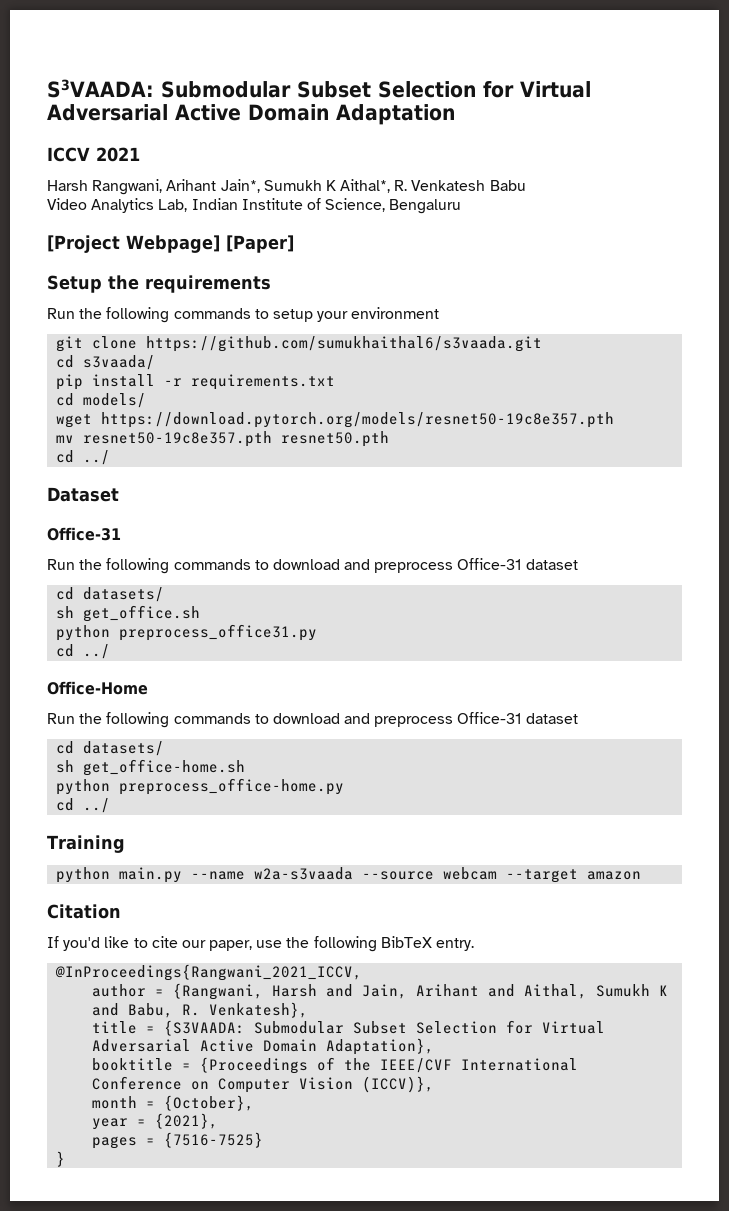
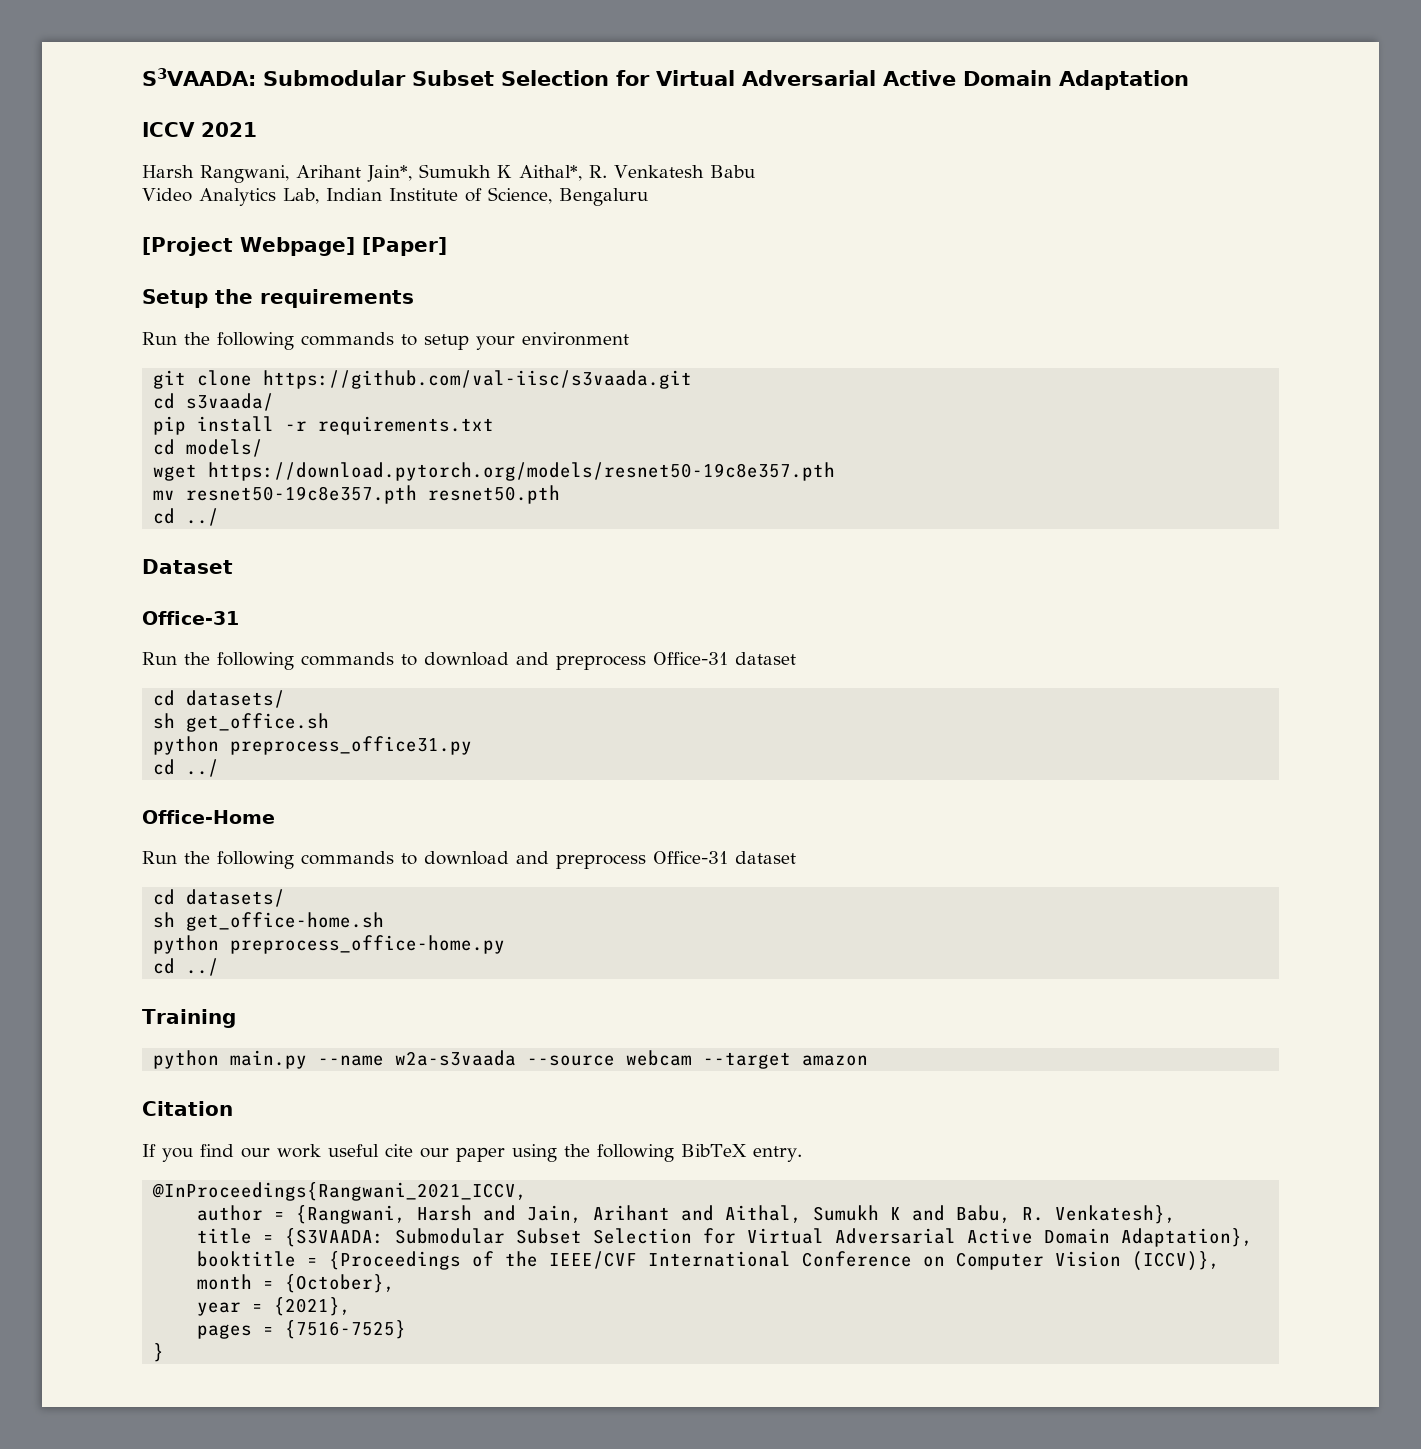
- git clone https://github.com/sumukhaithal6/s3vaada.git
+ git clone https://github.com/val-iisc/s3vaada.git
- If you'd like to cite our paper, use the following BibTeX entry.
+ If you find our work useful cite our paper using the following BibTeX entry.

